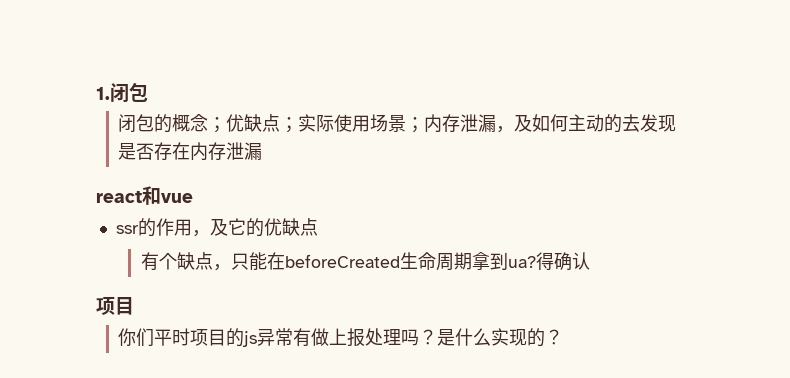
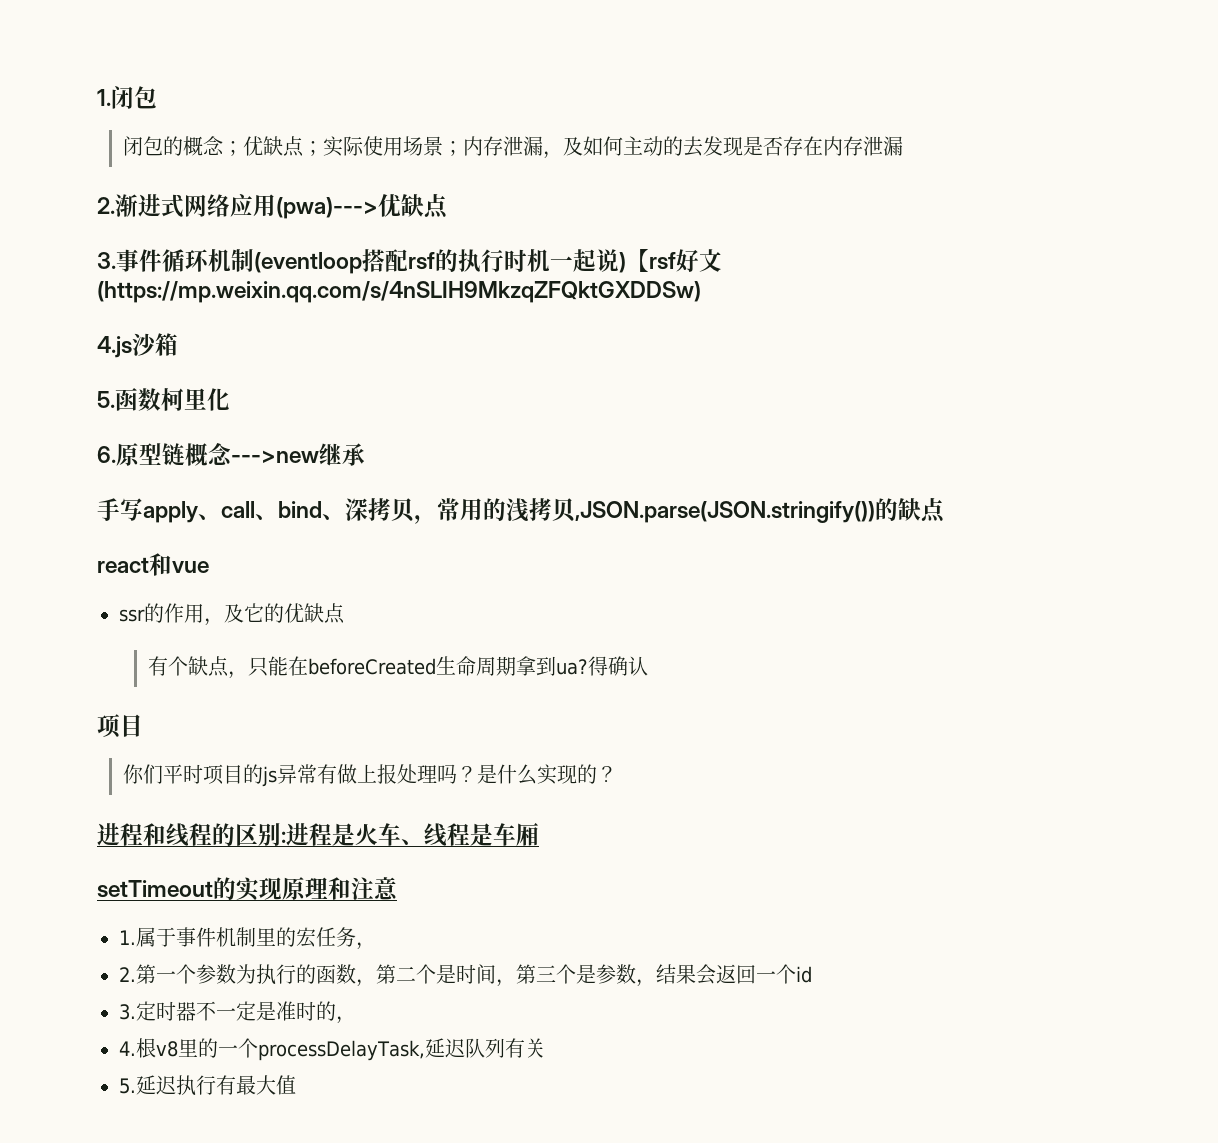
+ 2.渐进式网络应用(pwa)--->优缺点
+ 3.事件循环机制(eventloop搭配rsf的执行时机一起说)【rsf好文(https://mp.weixin.qq.com/s/4nSLIH9MkzqZFQktGXDDSw)
+ 4.js沙箱
+ 5.函数柯里化
+ 6.原型链概念--->new继承
+ 手写apply、call、bind、深拷贝，常用的浅拷贝,JSON.parse(JSON.stringify())的缺点
+ 进程和线程的区别:进程是火车、线程是车厢
+ setTimeout的实现原理和注意
+ 1.属于事件机制里的宏任务，
+ 2.第一个参数为执行的函数，第二个是时间，第三个是参数，结果会返回一个id
+ 3.定时器不一定是准时的，
+ 4.根v8里的一个processDelayTask,延迟队列有关
+ 5.延迟执行有最大值

